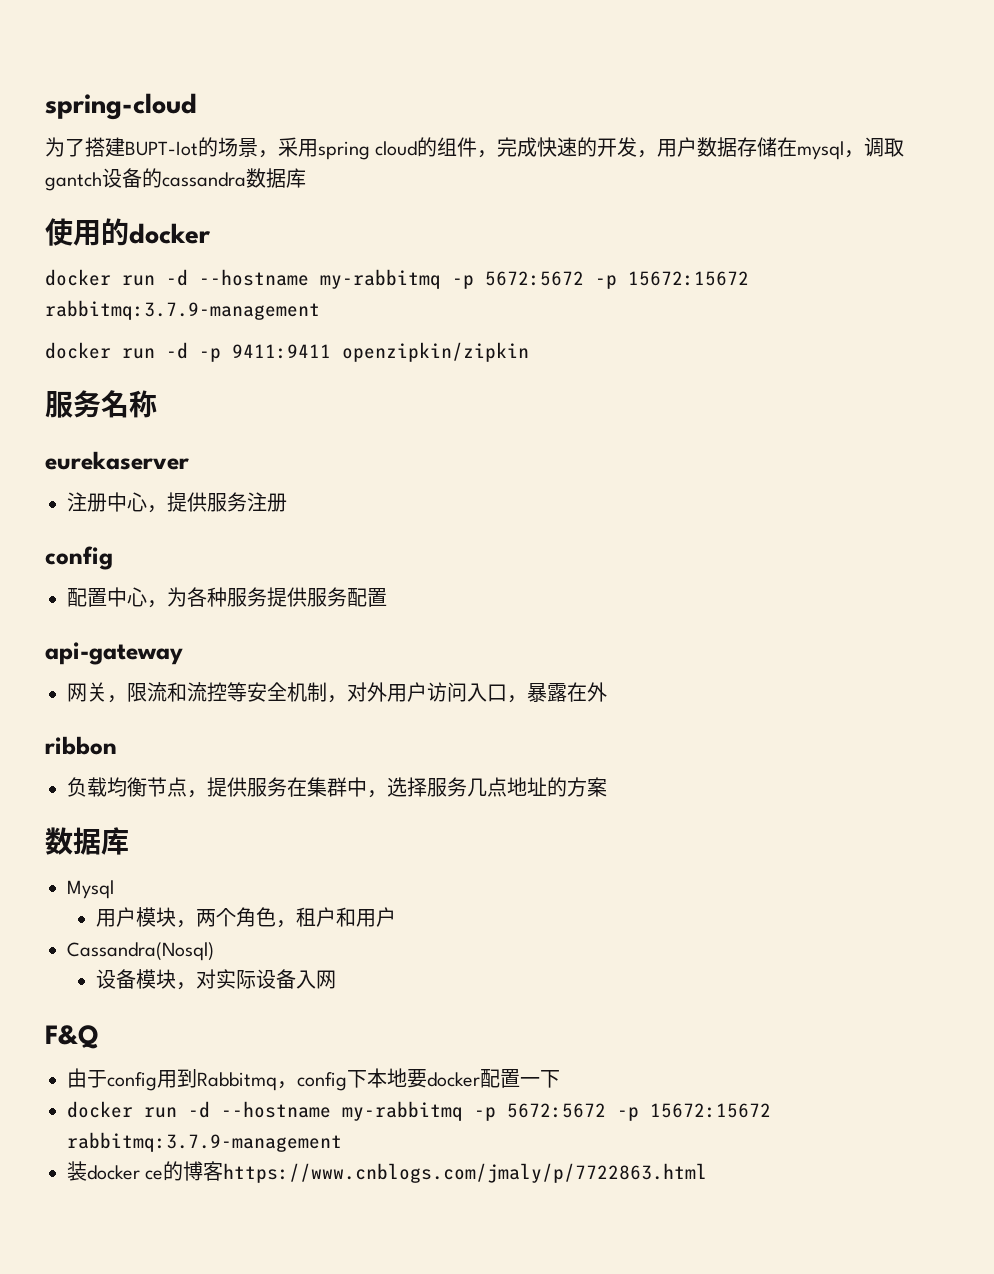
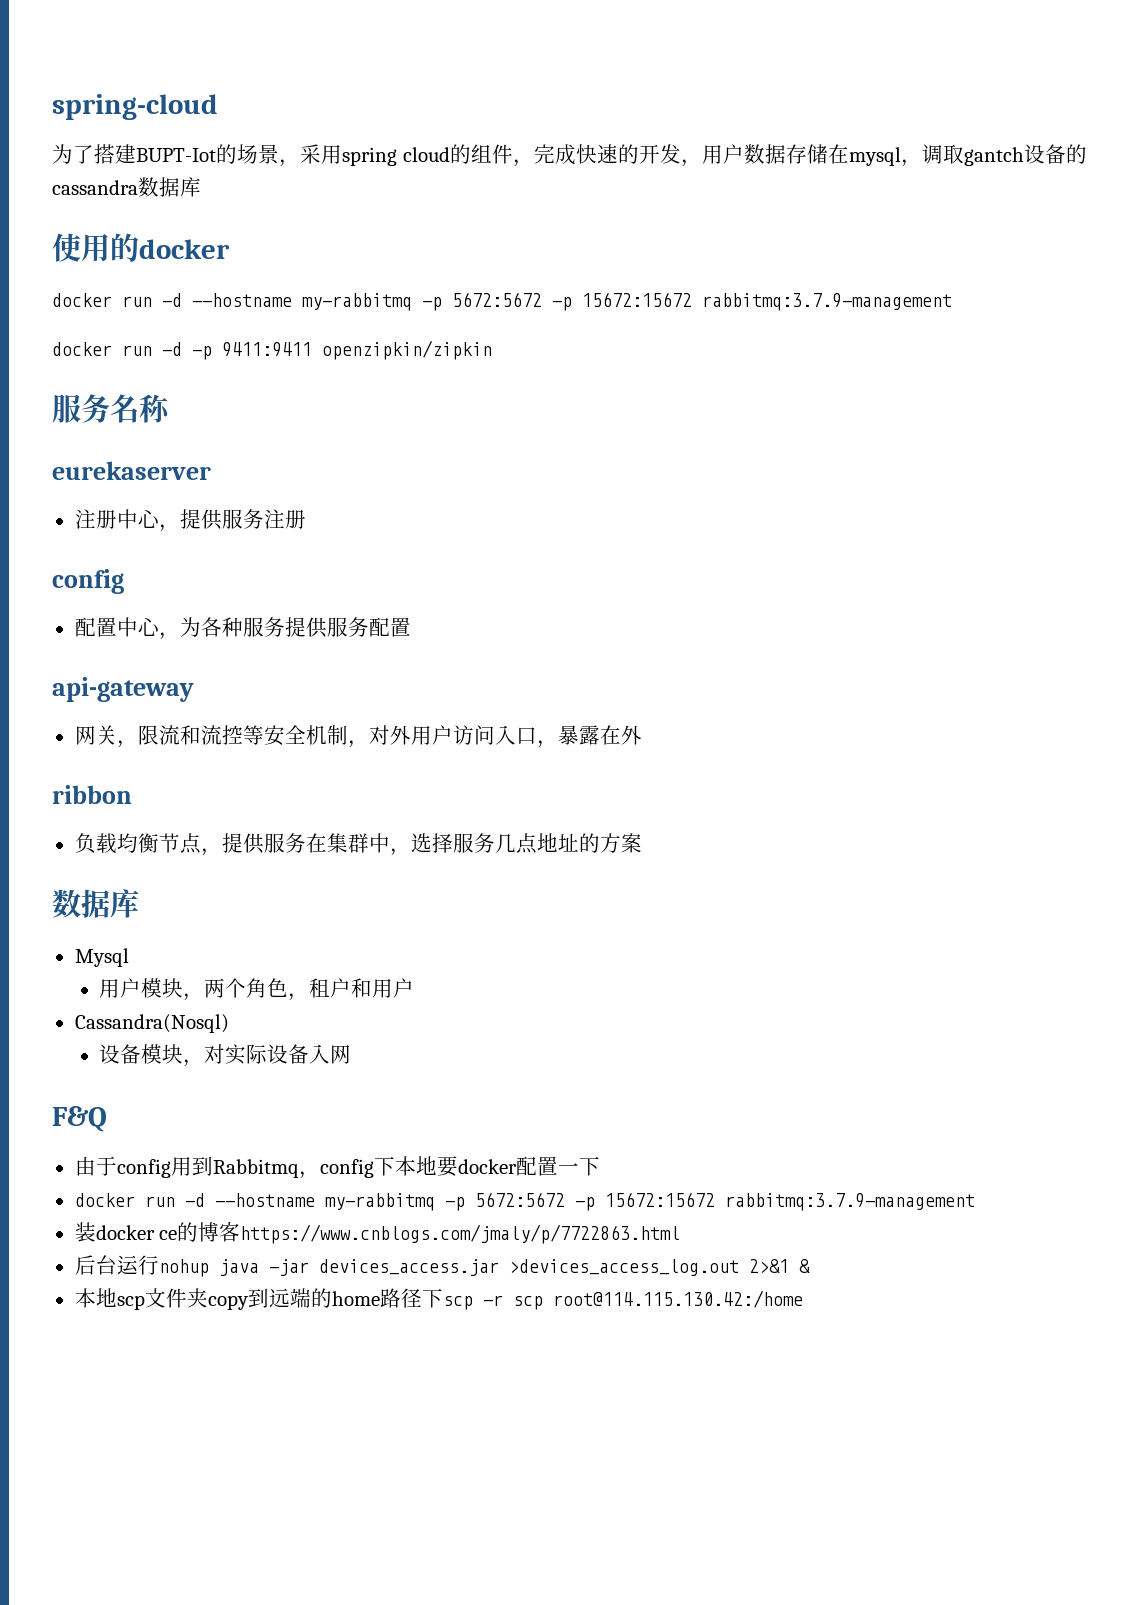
+ 后台运行nohup java -jar devices_access.jar >devices_access_log.out 2>&1 &
+ 本地scp文件夹copy到远端的home路径下scp -r scp root@114.115.130.42:/home

